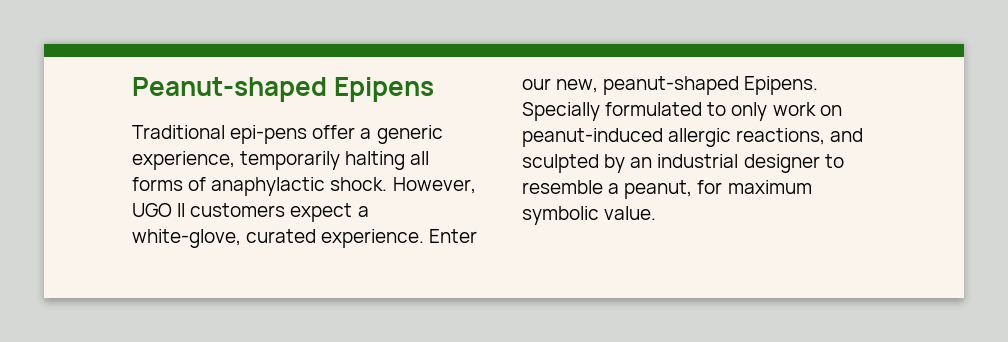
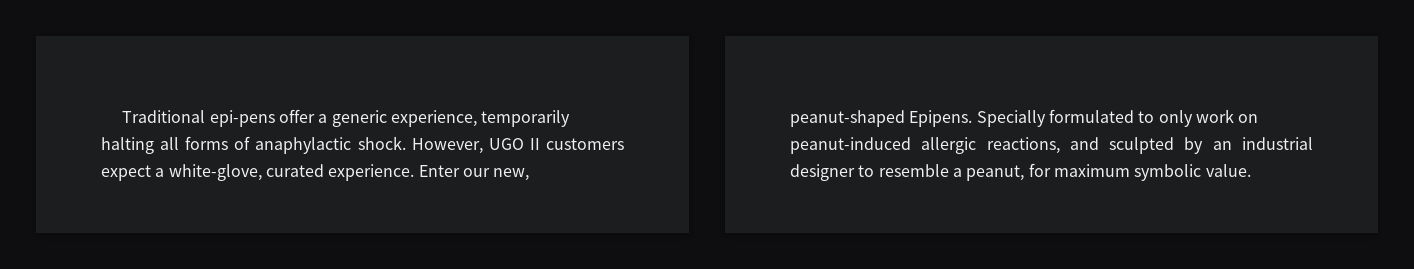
- Peanut-shaped Epipens

